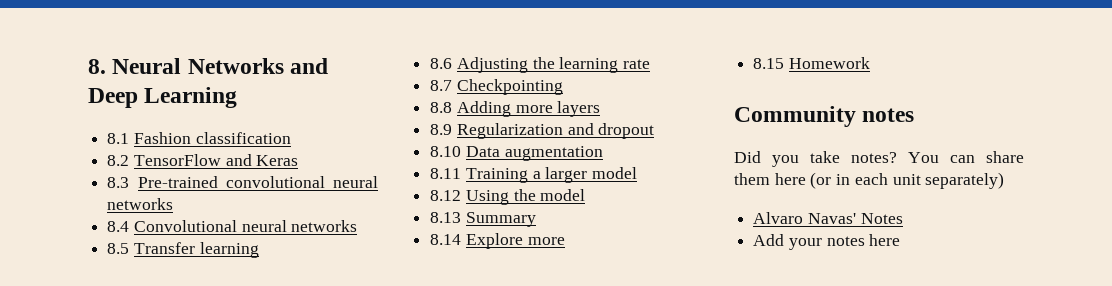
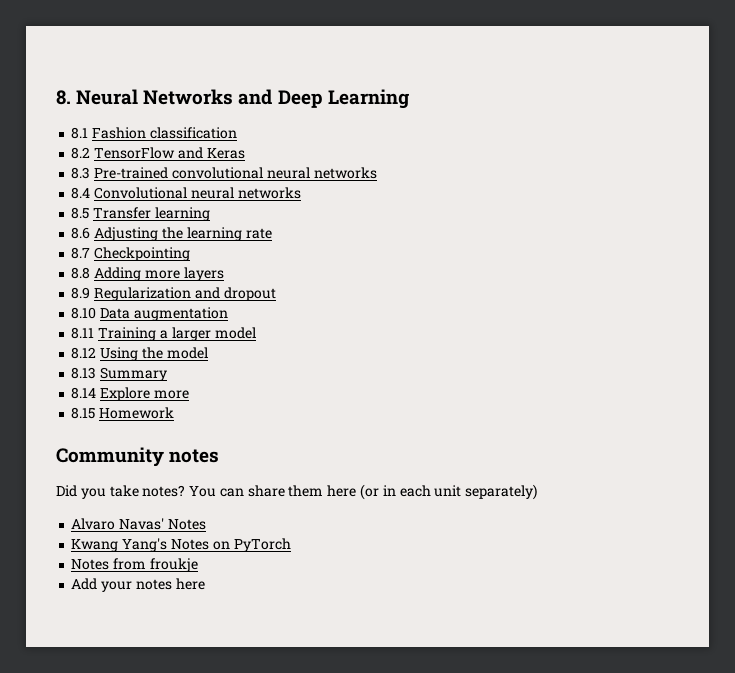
+ Kwang Yang's Notes on PyTorch
+ Notes from froukje

